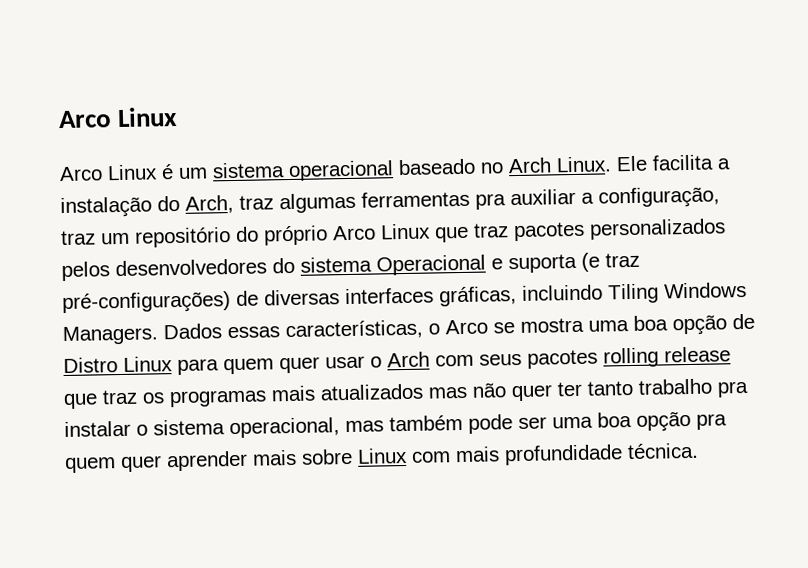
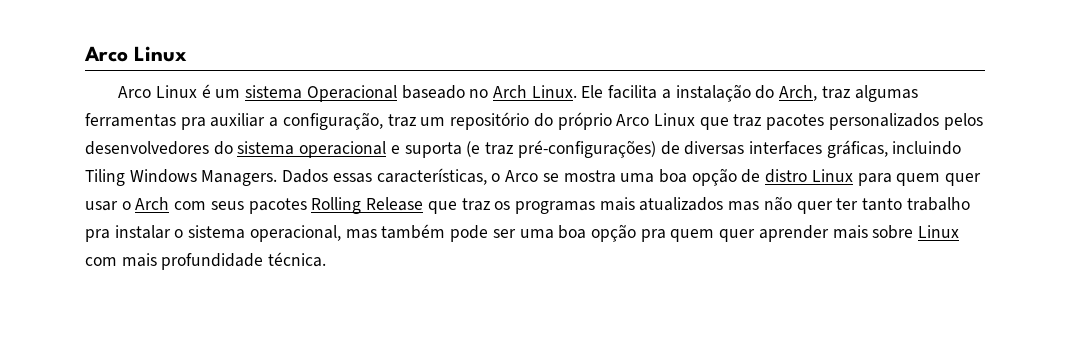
- Arco Linux é um sistema operacional baseado no Arch Linux.
+ Arco Linux é um sistema Operacional baseado no Arch Linux.
- Ele facilita a instalação do Arch, traz algumas ferramentas pra auxiliar a configuração, traz um repositório do próprio Arco Linux que traz pacotes personalizados pelos desenvolvedores do sistema Operacional e suporta (e traz pré-configurações) de diversas interfaces gráficas, incluindo Tiling Windows Managers.
+ Ele facilita a instalação do Arch, traz algumas ferramentas pra auxiliar a configuração, traz um repositório do próprio Arco Linux que traz pacotes personalizados pelos desenvolvedores do sistema operacional e suporta (e traz pré-configurações) de diversas interfaces gráficas, incluindo Tiling Windows Managers.
- Dados essas características, o Arco se mostra uma boa opção de Distro Linux para quem quer usar o Arch com seus pacotes rolling release que traz os programas mais atualizados mas não quer ter tanto trabalho pra instalar o sistema operacional, mas também pode ser uma boa opção pra quem quer aprender mais sobre Linux com mais profundidade técnica.
+ Dados essas características, o Arco se mostra uma boa opção de distro Linux para quem quer usar o Arch com seus pacotes Rolling Release que traz os programas mais atualizados mas não quer ter tanto trabalho pra instalar o sistema operacional, mas também pode ser uma boa opção pra quem quer aprender mais sobre Linux com mais profundidade técnica.

